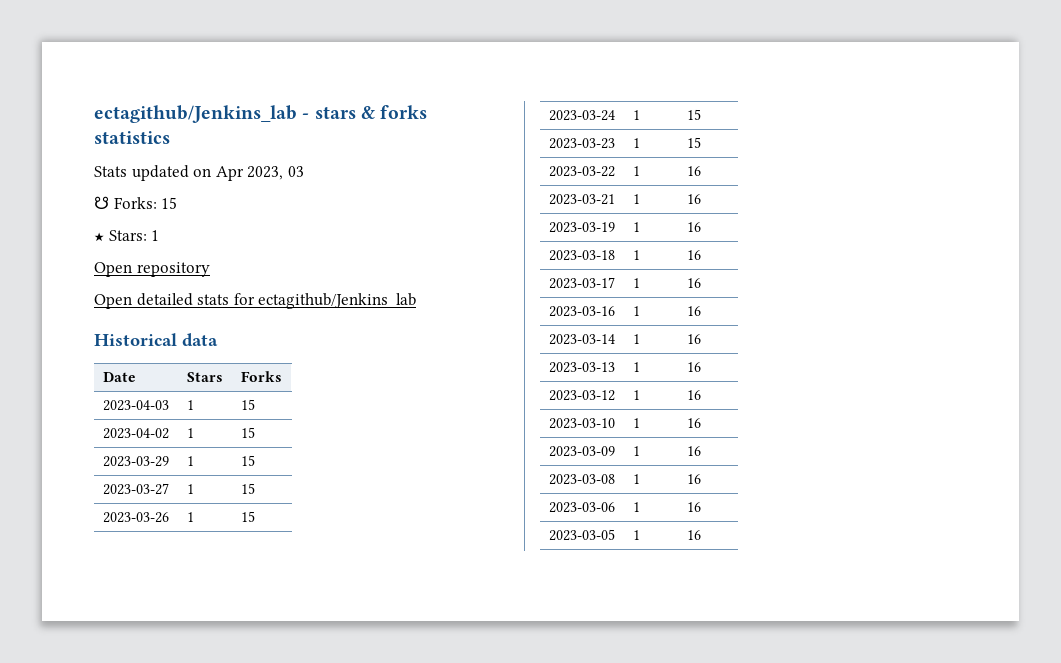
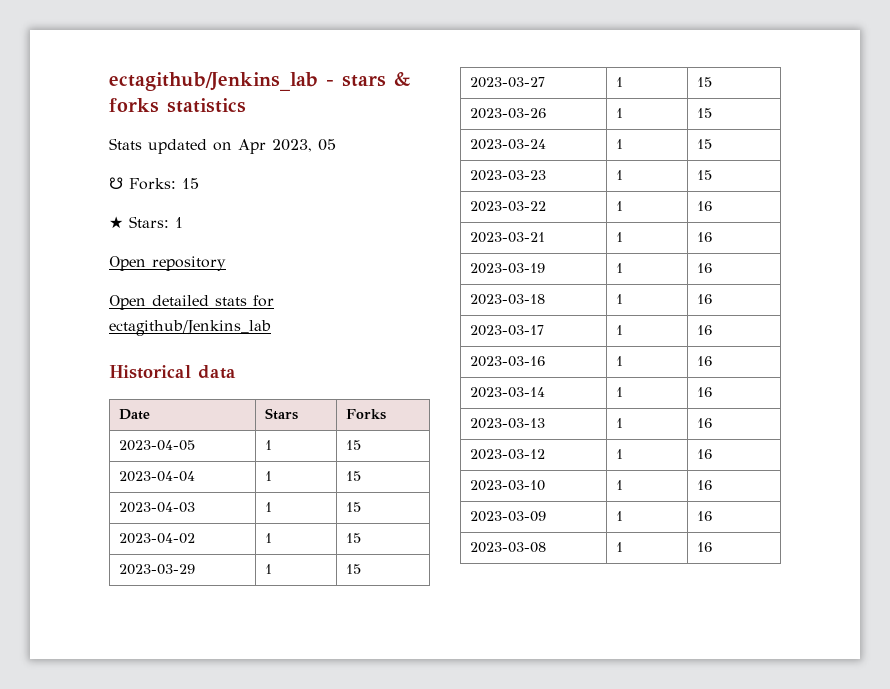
- Stats updated on Apr 2023, 03
+ Stats updated on Apr 2023, 05
+ 2023-04-05 | 1 | 15
+ 2023-04-04 | 1 | 15
- 2023-03-06 | 1 | 16
- 2023-03-05 | 1 | 16

